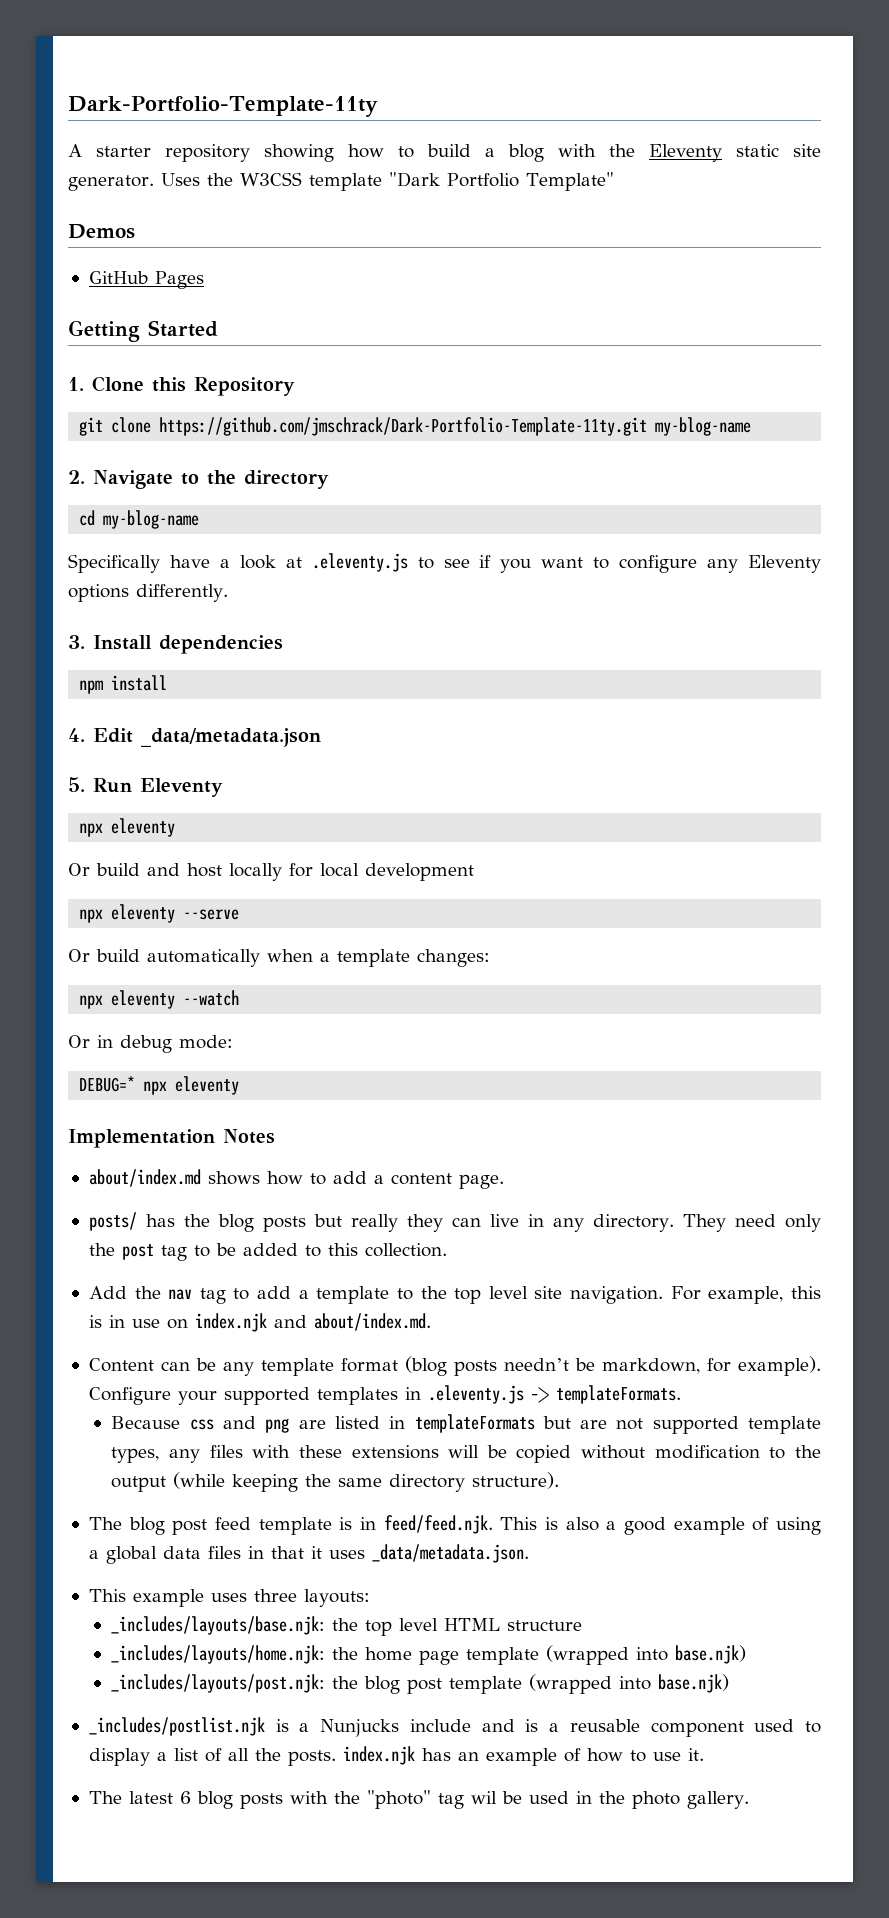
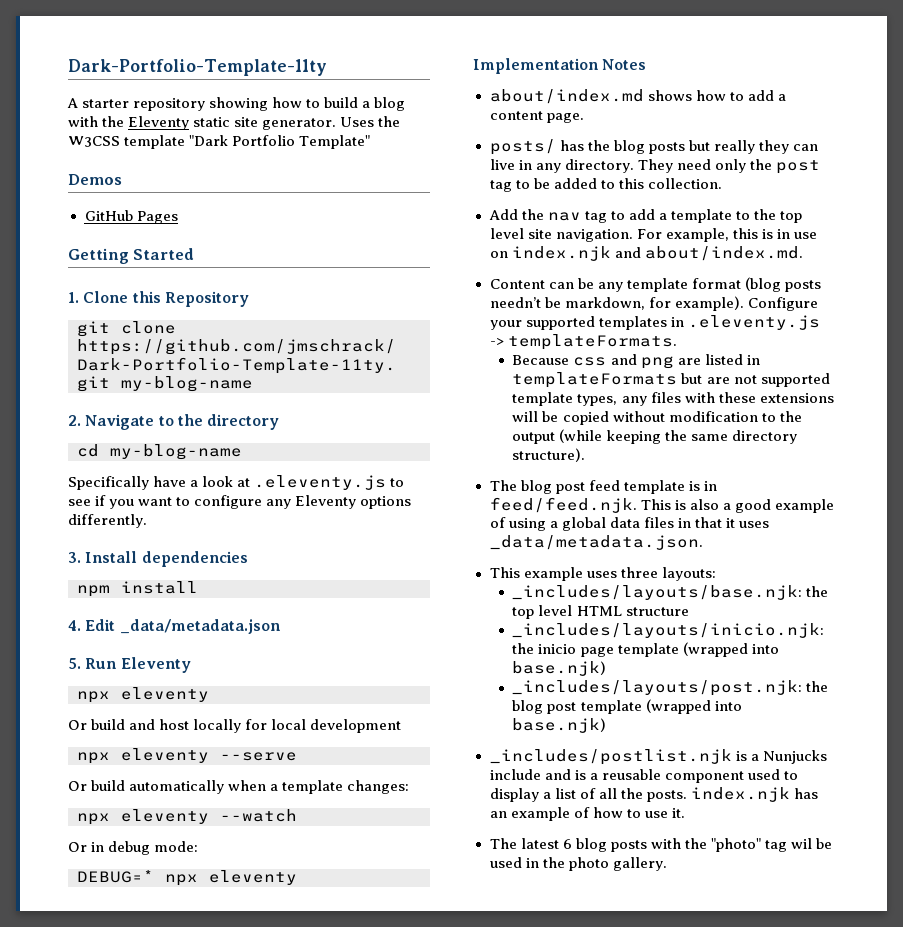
- _includes/layouts/home.njk: the home page template (wrapped into base.njk)
+ _includes/layouts/inicio.njk: the inicio page template (wrapped into base.njk)

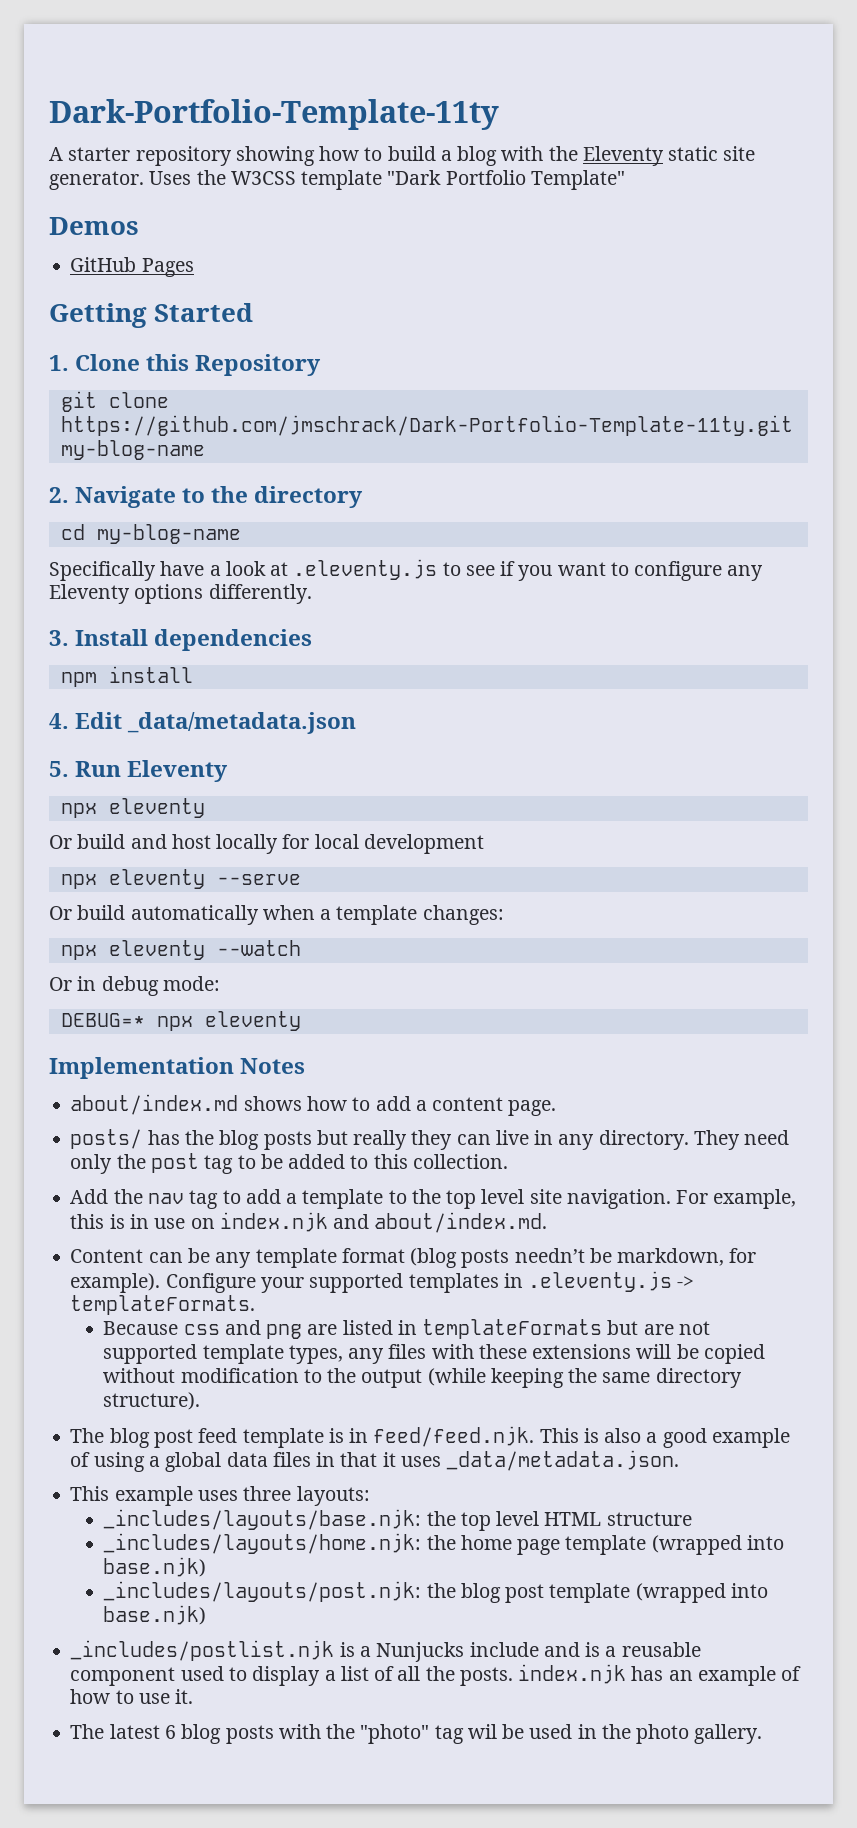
- _includes/layouts/inicio.njk: the inicio page template (wrapped into base.njk)
+ _includes/layouts/home.njk: the home page template (wrapped into base.njk)

